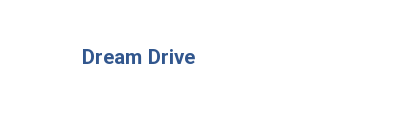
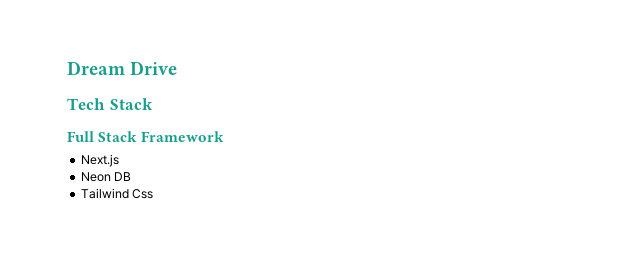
+ Tech Stack
+ Full Stack Framework
+ Next.js
+ Neon DB
+ Tailwind Css

